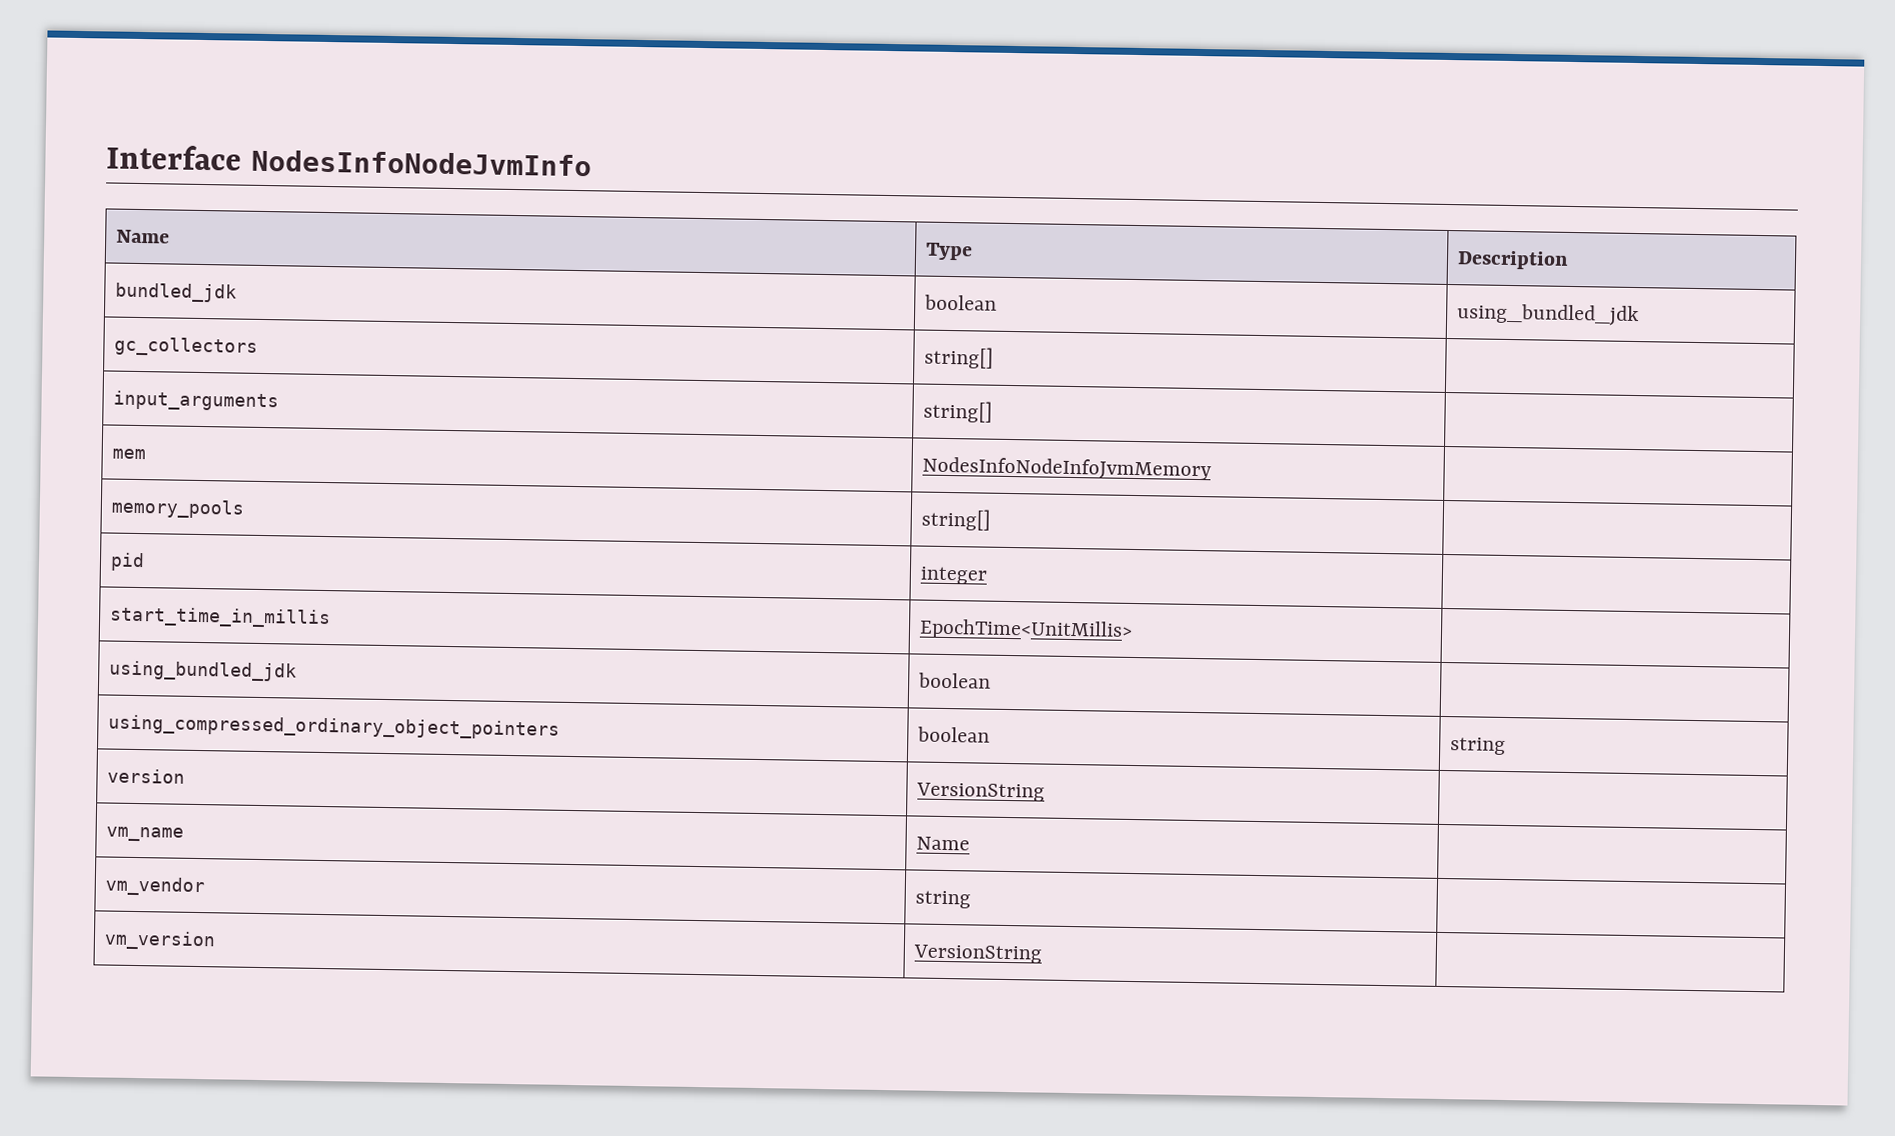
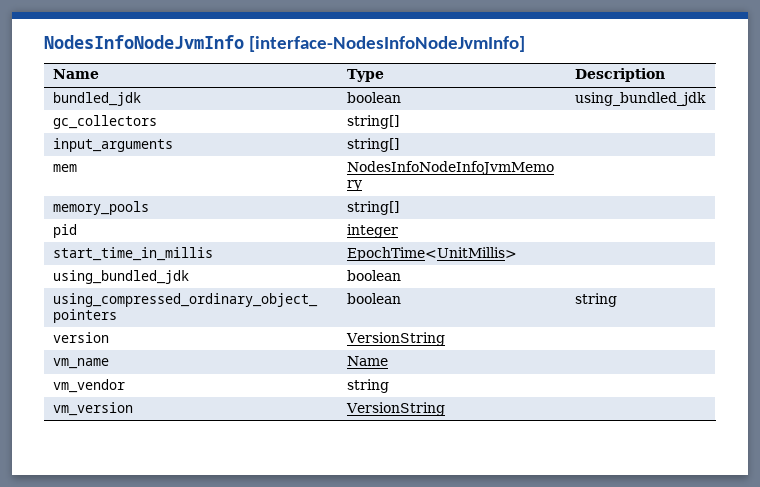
- Interface NodesInfoNodeJvmInfo
+ NodesInfoNodeJvmInfo [interface-NodesInfoNodeJvmInfo]

